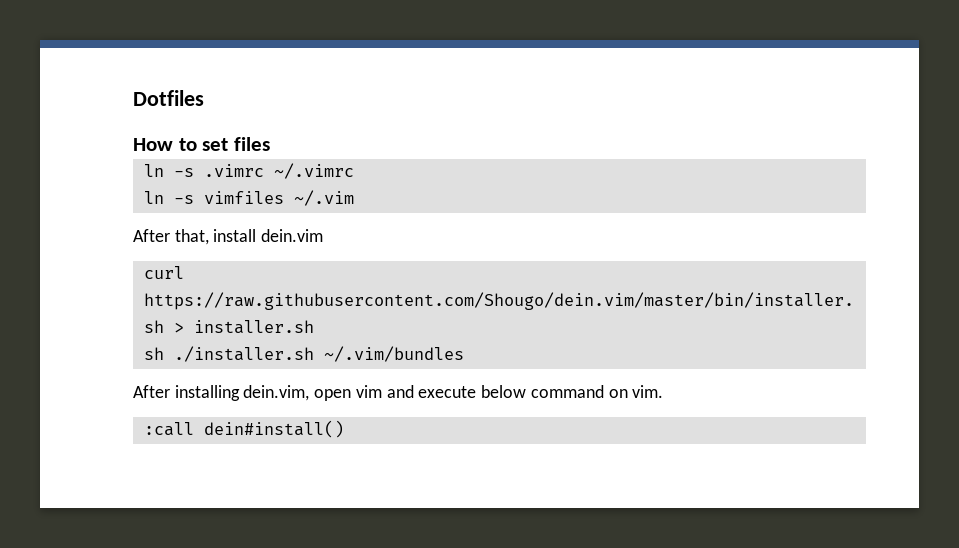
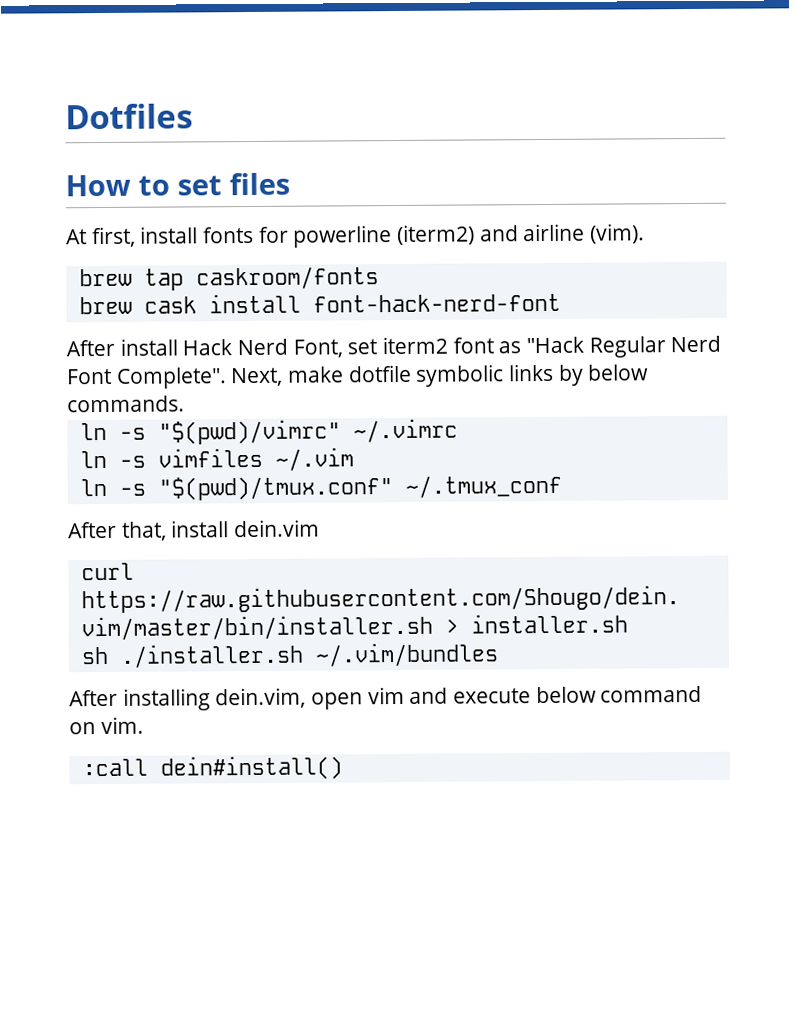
- ln -s .vimrc ~/.vimrc
+ At first, install fonts for powerline (iterm2) and airline (vim).
+ brew tap caskroom/fonts
+ brew cask install font-hack-nerd-font
+ After install Hack Nerd Font, set iterm2 font as "Hack Regular Nerd Font Complete". Next, make dotfile symbolic links by below commands.
+ ln -s "$(pwd)/vimrc" ~/.vimrc
+ ln -s "$(pwd)/tmux.conf" ~/.tmux_conf

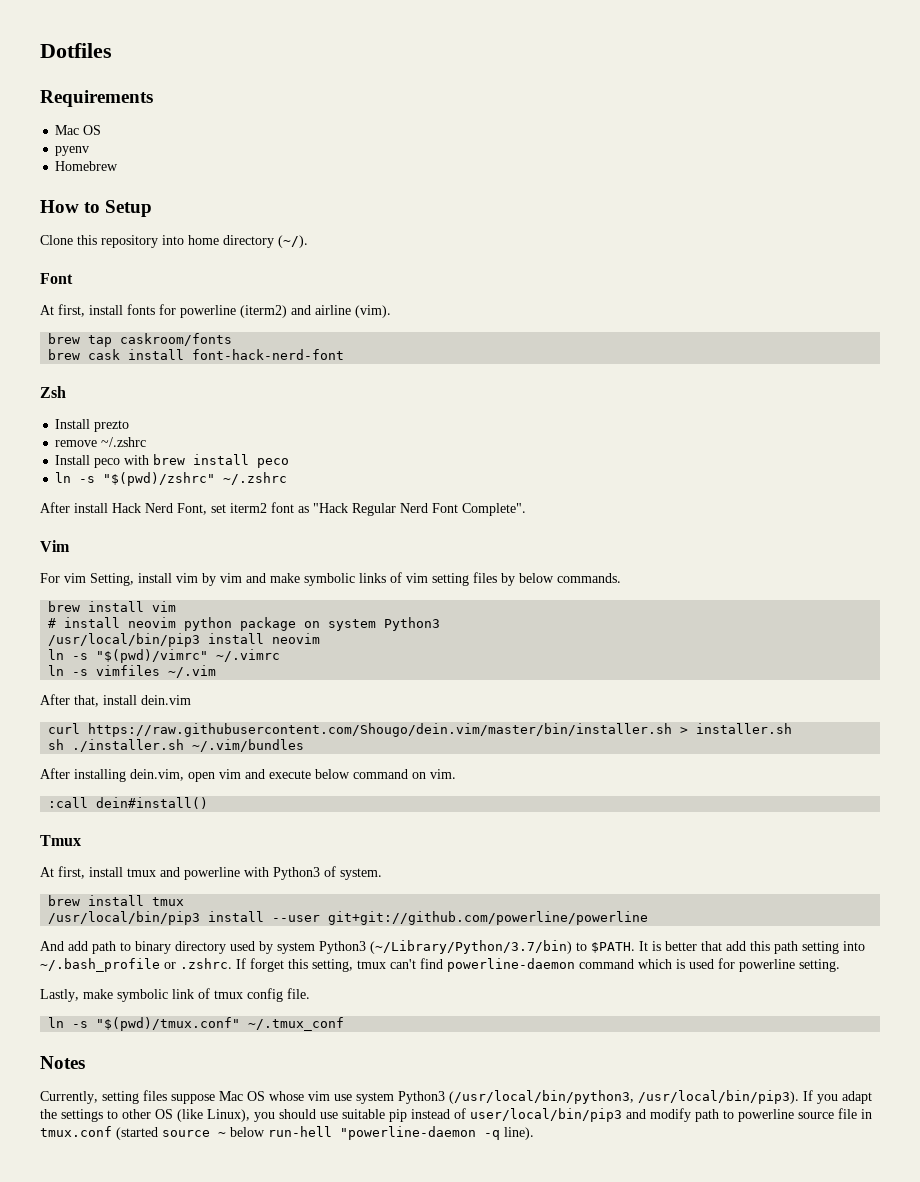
- How to set files
+ Requirements
+ Mac OS
+ pyenv
+ Homebrew
+ How to Setup
+ Clone this repository into home directory (~/).
+ Font
+ Zsh
+ Install prezto
+ remove ~/.zshrc
+ Install peco with brew install peco
+ ln -s "$(pwd)/zshrc" ~/.zshrc
- After install Hack Nerd Font, set iterm2 font as "Hack Regular Nerd Font Complete". Next, make dotfile symbolic links by below commands.
+ After install Hack Nerd Font, set iterm2 font as "Hack Regular Nerd Font Complete".
+ Vim
+ For vim Setting, install vim by vim and make symbolic links of vim setting files by below commands.
+ brew install vim
+ # install neovim python package on system Python3
+ /usr/local/bin/pip3 install neovim
- ln -s "$(pwd)/tmux.conf" ~/.tmux_conf
+ Tmux
+ At first, install tmux and powerline with Python3 of system.
+ brew install tmux
+ /usr/local/bin/pip3 install --user git+git://github.com/powerline/powerline
+ And add path to binary directory used by system Python3 (~/Library/Python/3.7/bin) to $PATH. It is better that add this path setting into ~/.bash_profile or .zshrc. If forget this setting, tmux can't find powerline-daemon command which is used for powerline setting.
+ Lastly, make symbolic link of tmux config file.
+ ln -s "$(pwd)/tmux.conf" ~/.tmux_conf
+ Notes
+ Currently, setting files suppose Mac OS whose vim use system Python3 (/usr/local/bin/python3, /usr/local/bin/pip3). If you adapt the settings to other OS (like Linux), you should use suitable pip instead of user/local/bin/pip3 and modify path to powerline source file in tmux.conf (started source ~ below run-hell "powerline-daemon -q line).

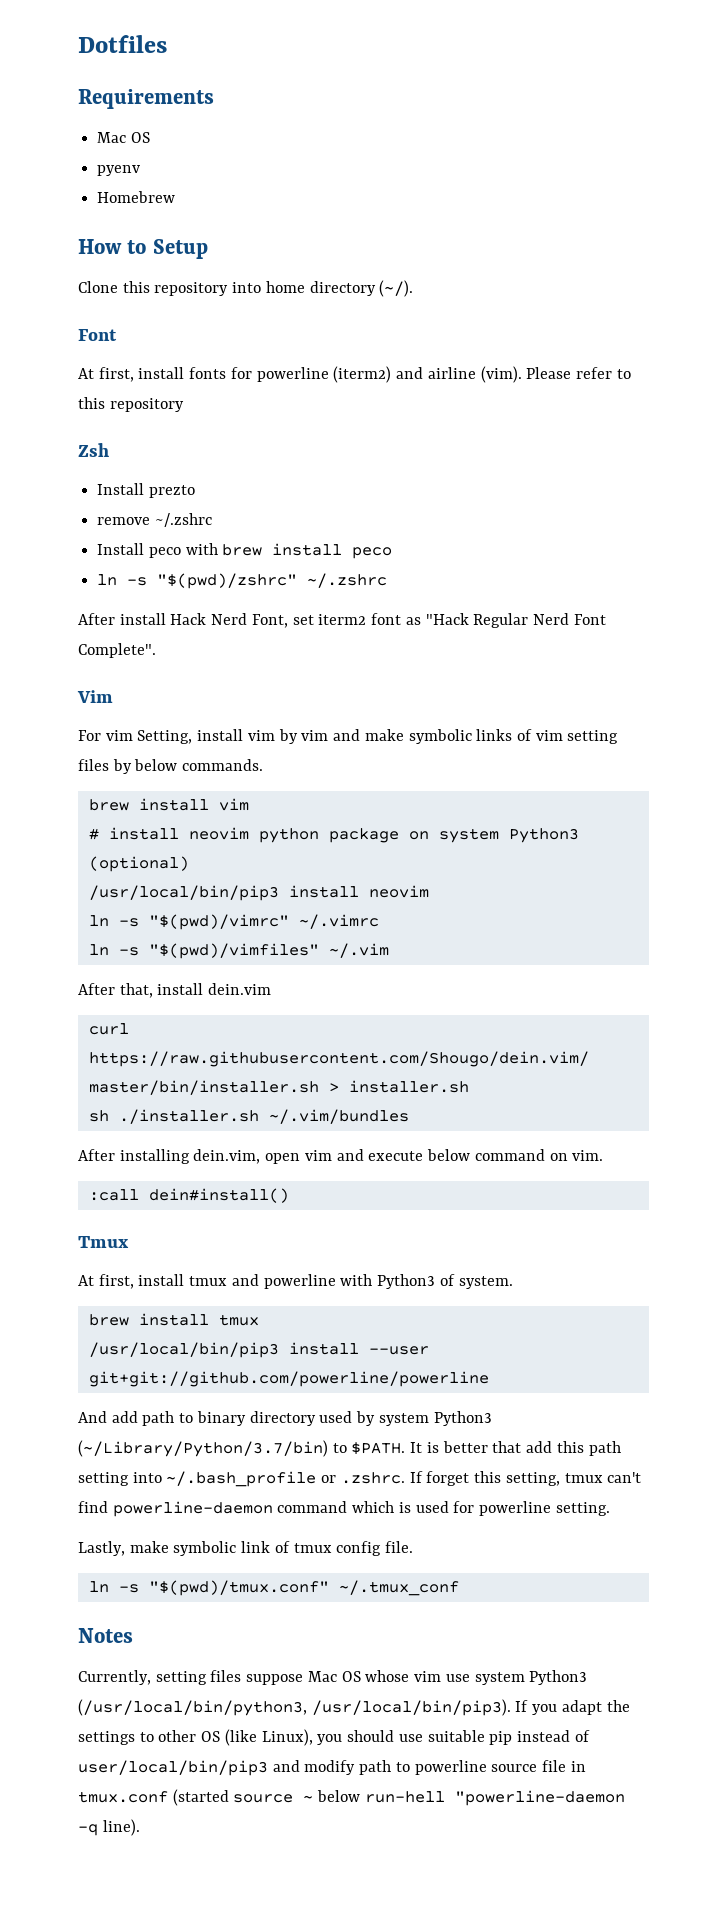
- At first, install fonts for powerline (iterm2) and airline (vim).
- brew tap caskroom/fonts
- brew cask install font-hack-nerd-font
+ At first, install fonts for powerline (iterm2) and airline (vim). Please refer to this repository
- # install neovim python package on system Python3
+ # install neovim python package on system Python3 (optional)
- ln -s vimfiles ~/.vim
+ ln -s "$(pwd)/vimfiles" ~/.vim

